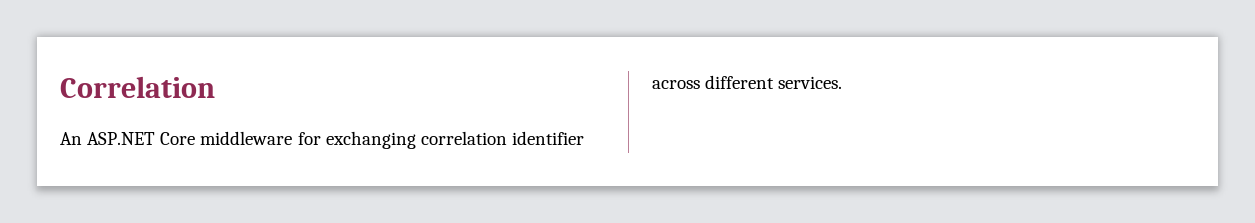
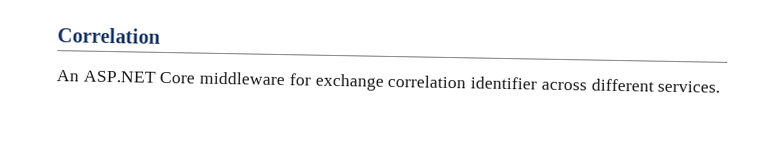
- An ASP.NET Core middleware for exchanging correlation identifier across different services.
+ An ASP.NET Core middleware for exchange correlation identifier across different services.

